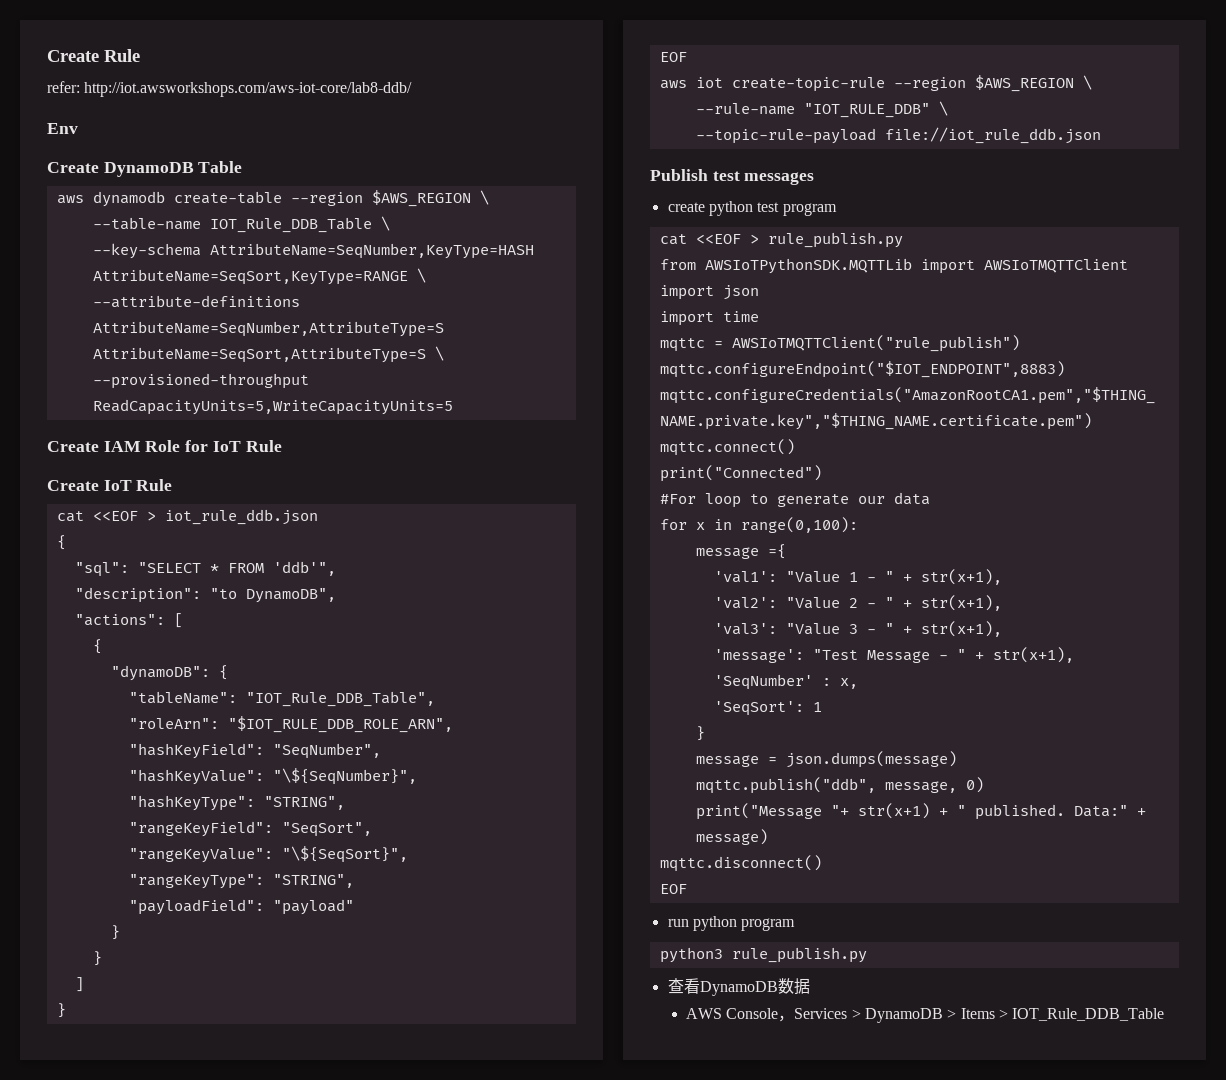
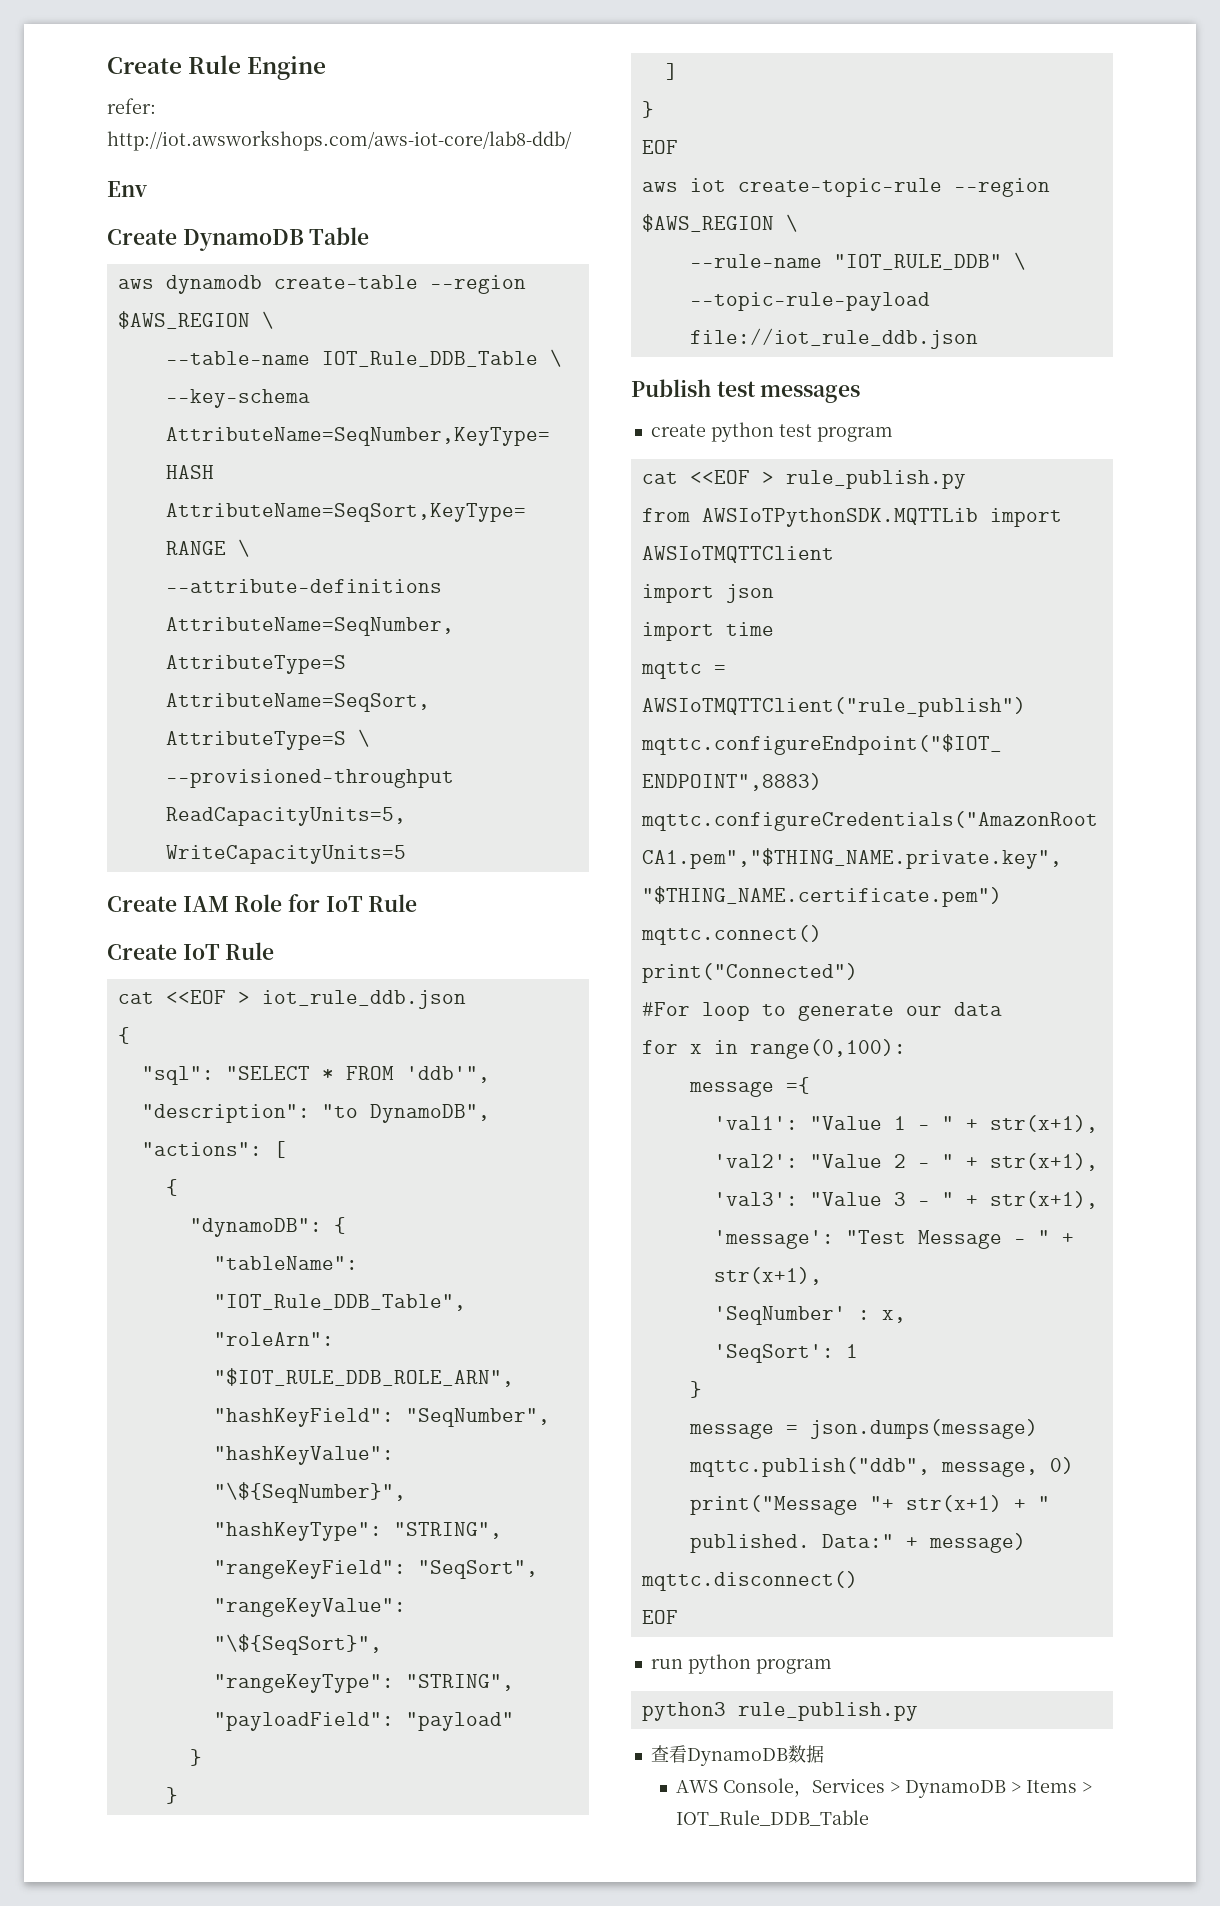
- Create Rule
+ Create Rule Engine

